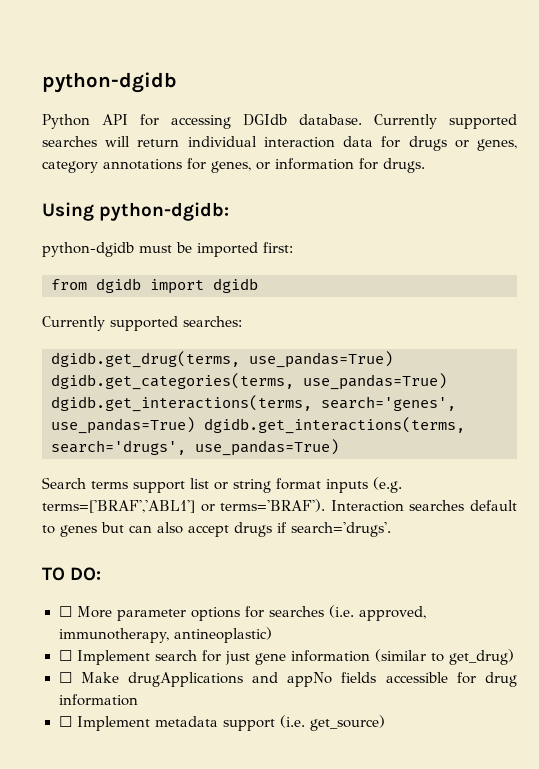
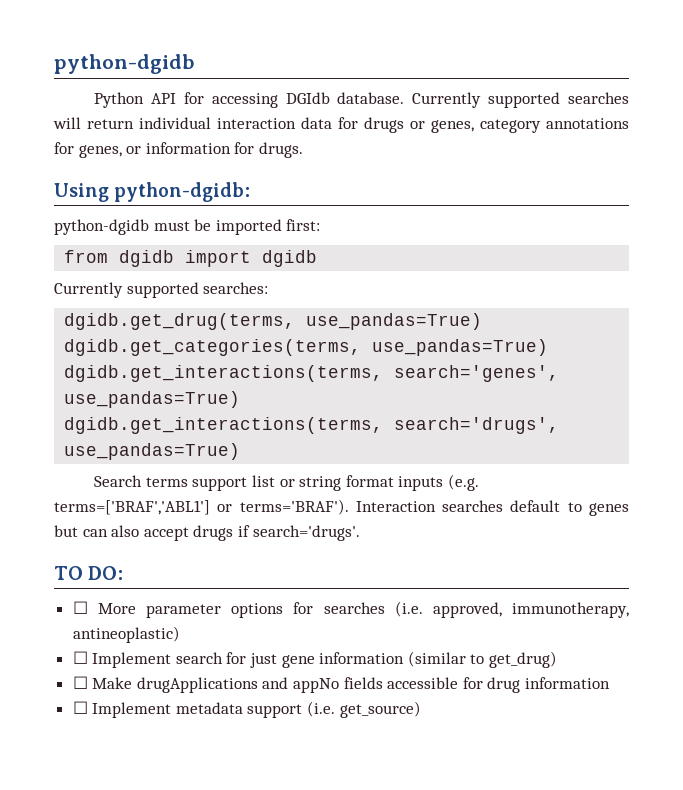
- dgidb.get_interactions(terms, search='genes', use_pandas=True) dgidb.get_interactions(terms, search='drugs', use_pandas=True)
+ dgidb.get_interactions(terms, search='genes', use_pandas=True)
+ dgidb.get_interactions(terms, search='drugs', use_pandas=True)

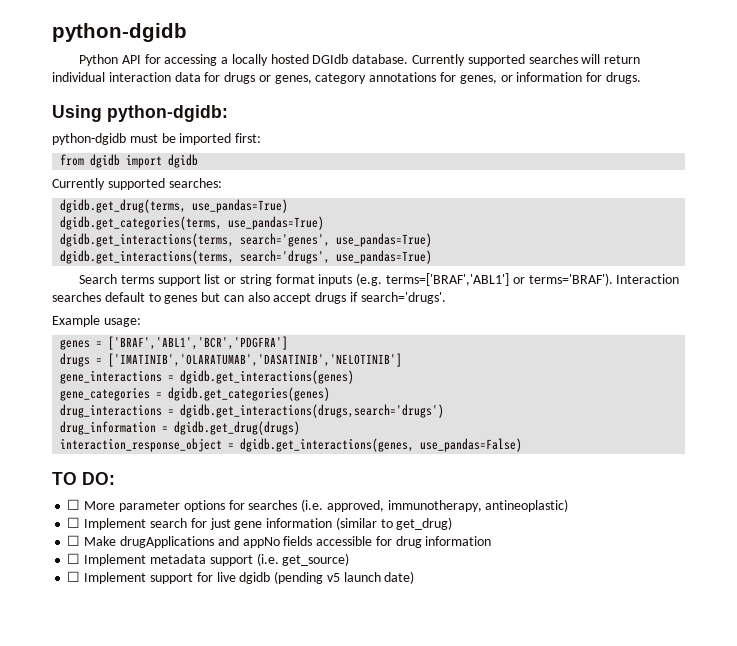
- Python API for accessing DGIdb database.
+ Python API for accessing a locally hosted DGIdb database.
+ Example usage:
+ genes = ['BRAF','ABL1','BCR','PDGFRA']
+ drugs = ['IMATINIB','OLARATUMAB','DASATINIB','NELOTINIB']
+ gene_interactions = dgidb.get_interactions(genes)
+ gene_categories = dgidb.get_categories(genes)
+ drug_interactions = dgidb.get_interactions(drugs,search='drugs')
+ drug_information = dgidb.get_drug(drugs)
+ interaction_response_object = dgidb.get_interactions(genes, use_pandas=False)
+ ☐ Implement support for live dgidb (pending v5 launch date)

